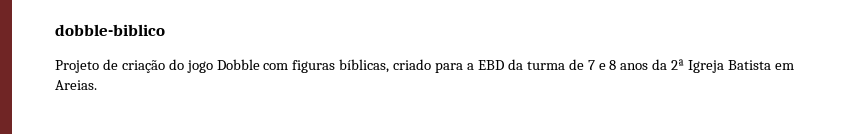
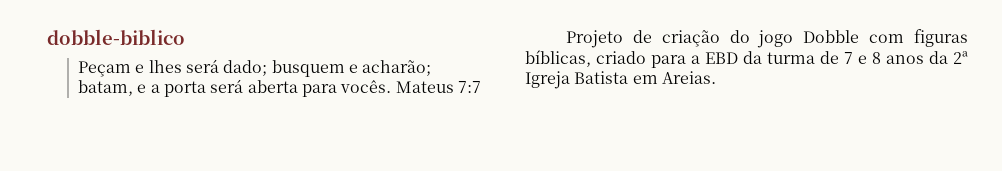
+ Peçam e lhes será dado; busquem e acharão; batam, e a porta será aberta para vocês. Mateus 7:7

